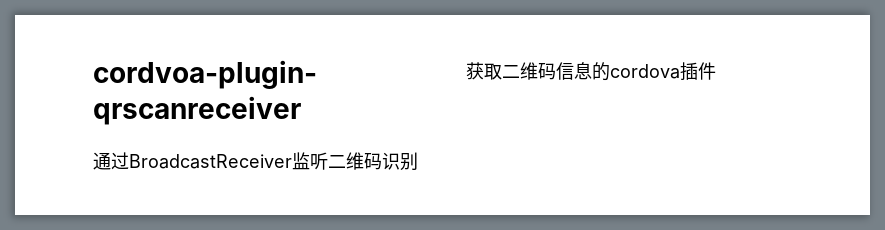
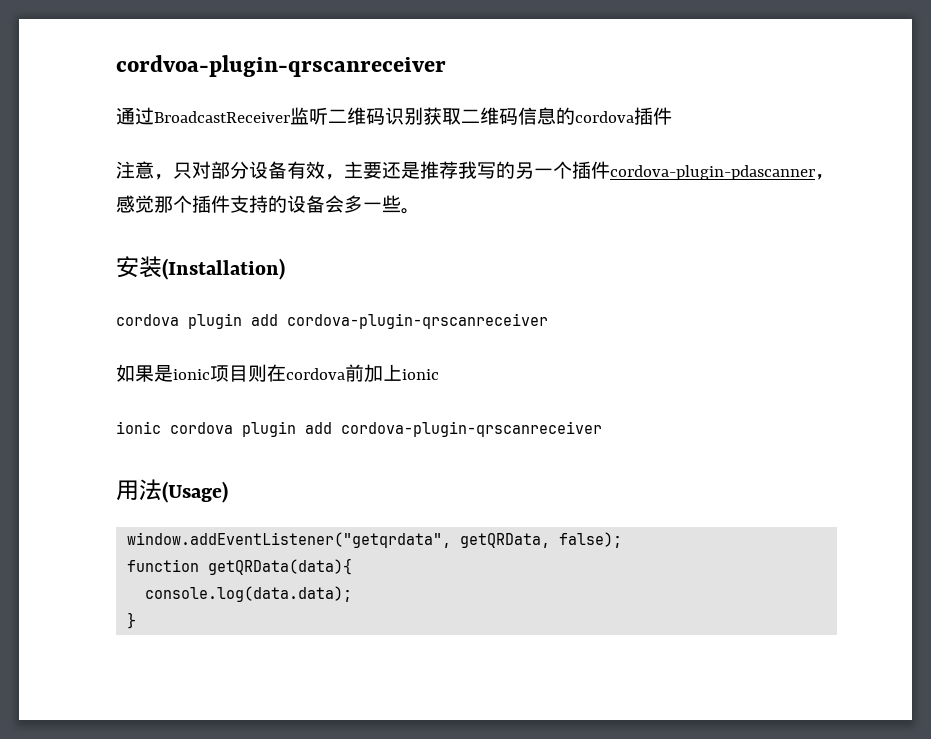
+ 注意，只对部分设备有效，主要还是推荐我写的另一个插件cordova-plugin-pdascanner，感觉那个插件支持的设备会多一些。
+ 安装(Installation)
+ cordova plugin add cordova-plugin-qrscanreceiver
+ 如果是ionic项目则在cordova前加上ionic
+ ionic cordova plugin add cordova-plugin-qrscanreceiver
+ 用法(Usage)
+ window.addEventListener("getqrdata", getQRData, false);
+ function getQRData(data){
+ console.log(data.data);
+ }

